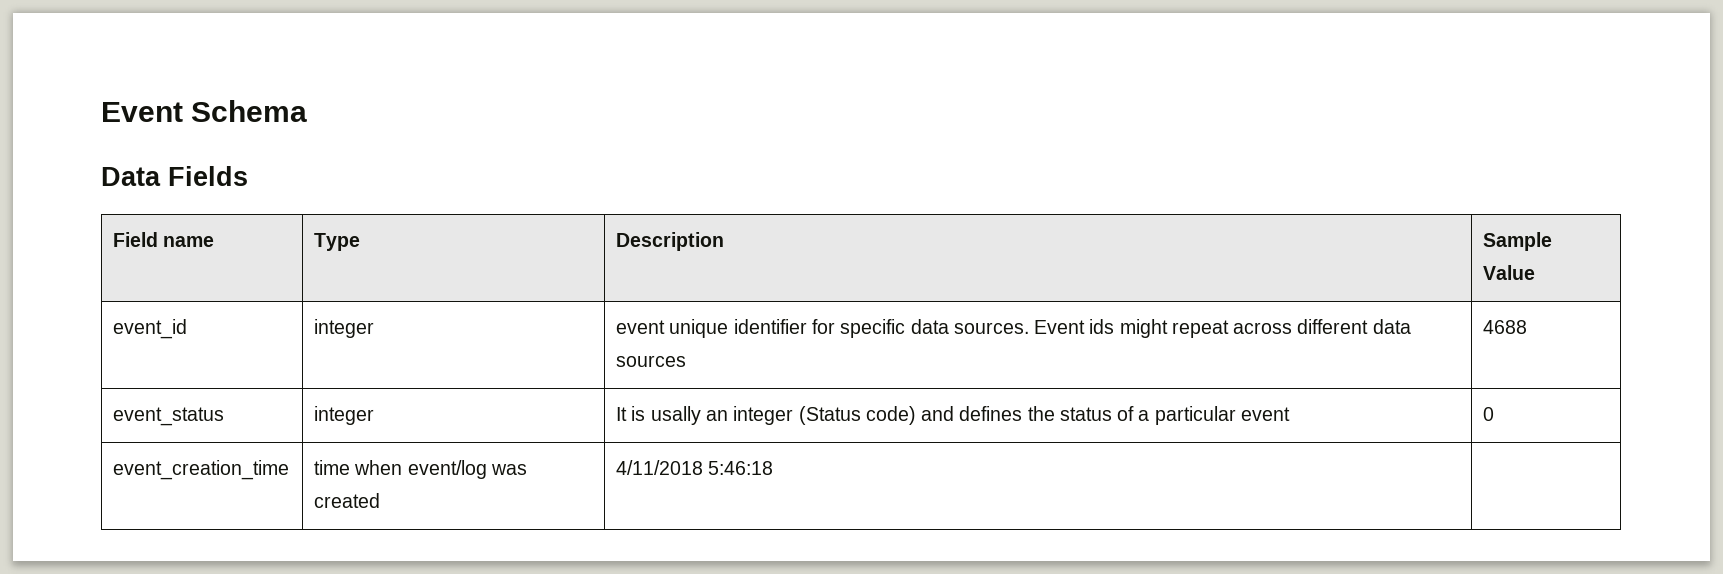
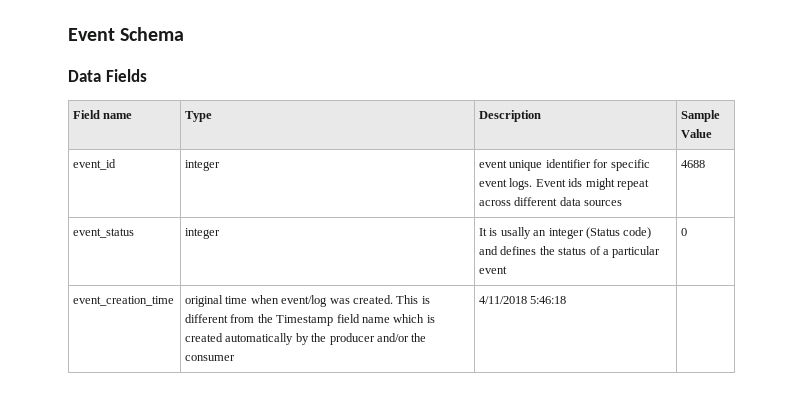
- event_id | integer | event unique identifier for specific data sources. Event ids might repeat across different data sources | 4688
+ event_id | integer | event unique identifier for specific event logs. Event ids might repeat across different data sources | 4688
- event_creation_time | time when event/log was created | 4/11/2018 5:46:18 |
+ event_creation_time | original time when event/log was created. This is different from the Timestamp field name which is created automatically by the producer and/or the consumer | 4/11/2018 5:46:18 |

